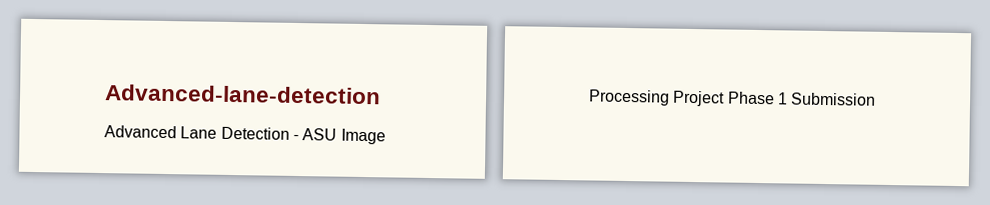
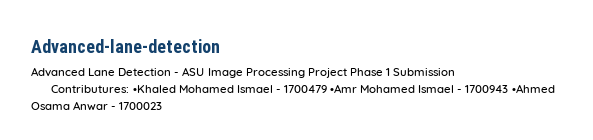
+ Contributures: •Khaled Mohamed Ismael - 1700479 •Amr Mohamed Ismael - 1700943 •Ahmed Osama Anwar - 1700023

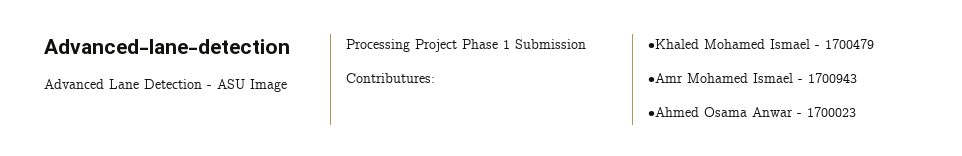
- Contributures: •Khaled Mohamed Ismael - 1700479 •Amr Mohamed Ismael - 1700943 •Ahmed Osama Anwar - 1700023
+ Contributures:
+ •Khaled Mohamed Ismael - 1700479
+ •Amr Mohamed Ismael - 1700943
+ •Ahmed Osama Anwar - 1700023

